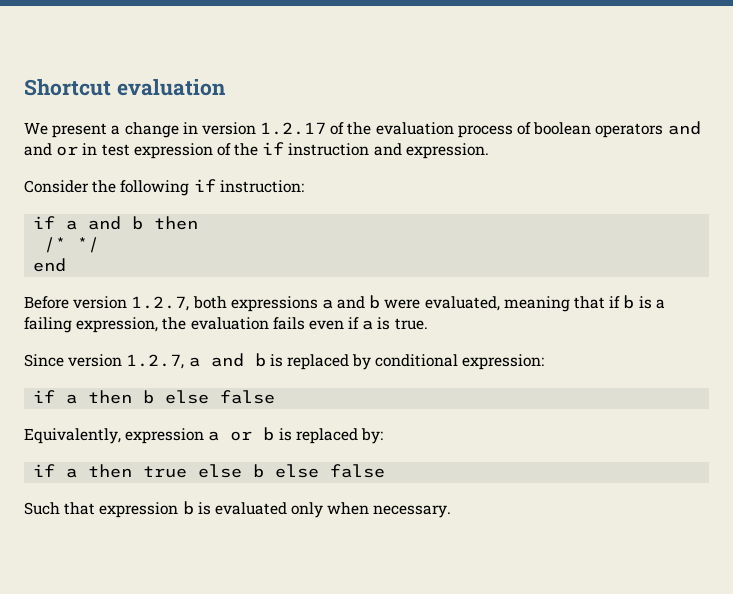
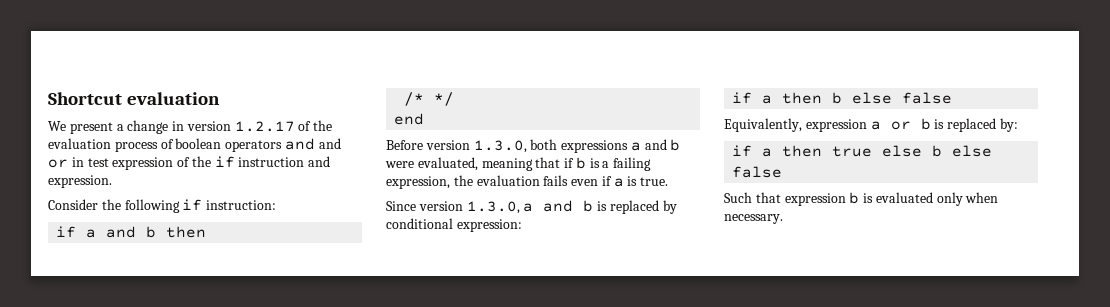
- Before version 1.2.7, both expressions a and b were evaluated, meaning that if b is a failing expression, the evaluation fails even if a is true.
+ Before version 1.3.0, both expressions a and b were evaluated, meaning that if b is a failing expression, the evaluation fails even if a is true.
- Since version 1.2.7, a and b is replaced by conditional expression:
+ Since version 1.3.0, a and b is replaced by conditional expression:

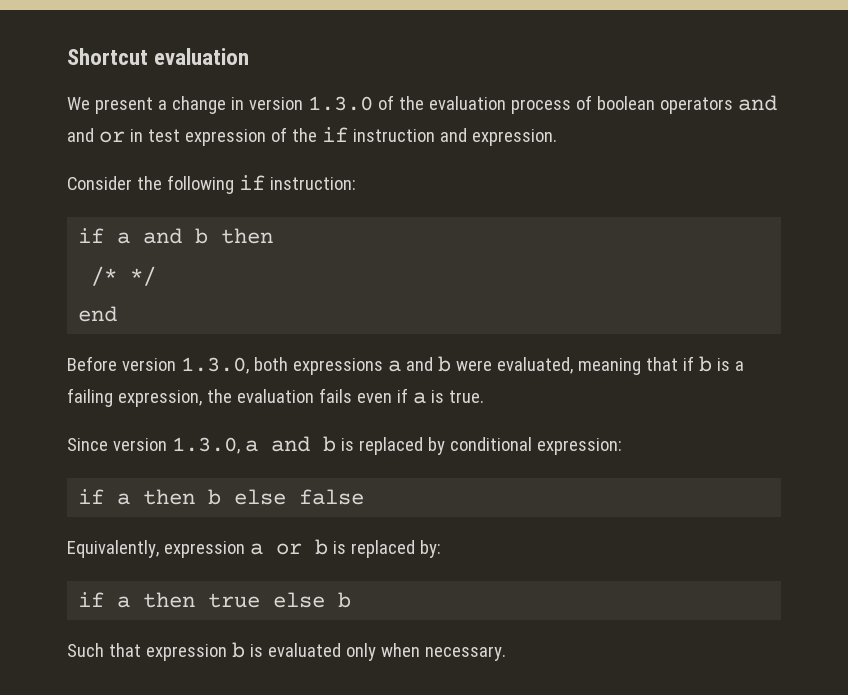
- We present a change in version 1.2.17 of the evaluation process of boolean operators and and or in test expression of the if instruction and expression.
+ We present a change in version 1.3.0 of the evaluation process of boolean operators and and or in test expression of the if instruction and expression.
- if a then true else b else false
+ if a then true else b

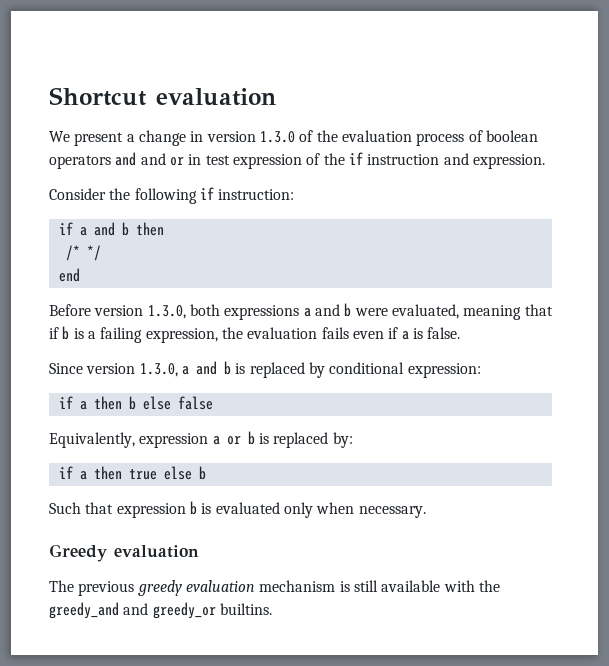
- Before version 1.3.0, both expressions a and b were evaluated, meaning that if b is a failing expression, the evaluation fails even if a is true.
+ Before version 1.3.0, both expressions a and b were evaluated, meaning that if b is a failing expression, the evaluation fails even if a is false.
+ Greedy evaluation
+ The previous greedy evaluation mechanism is still available with the greedy_and and greedy_or builtins.

